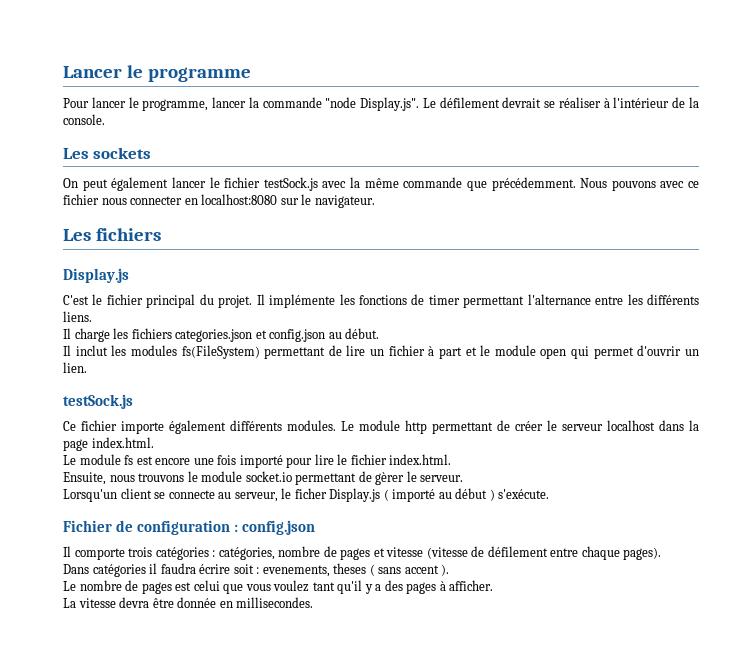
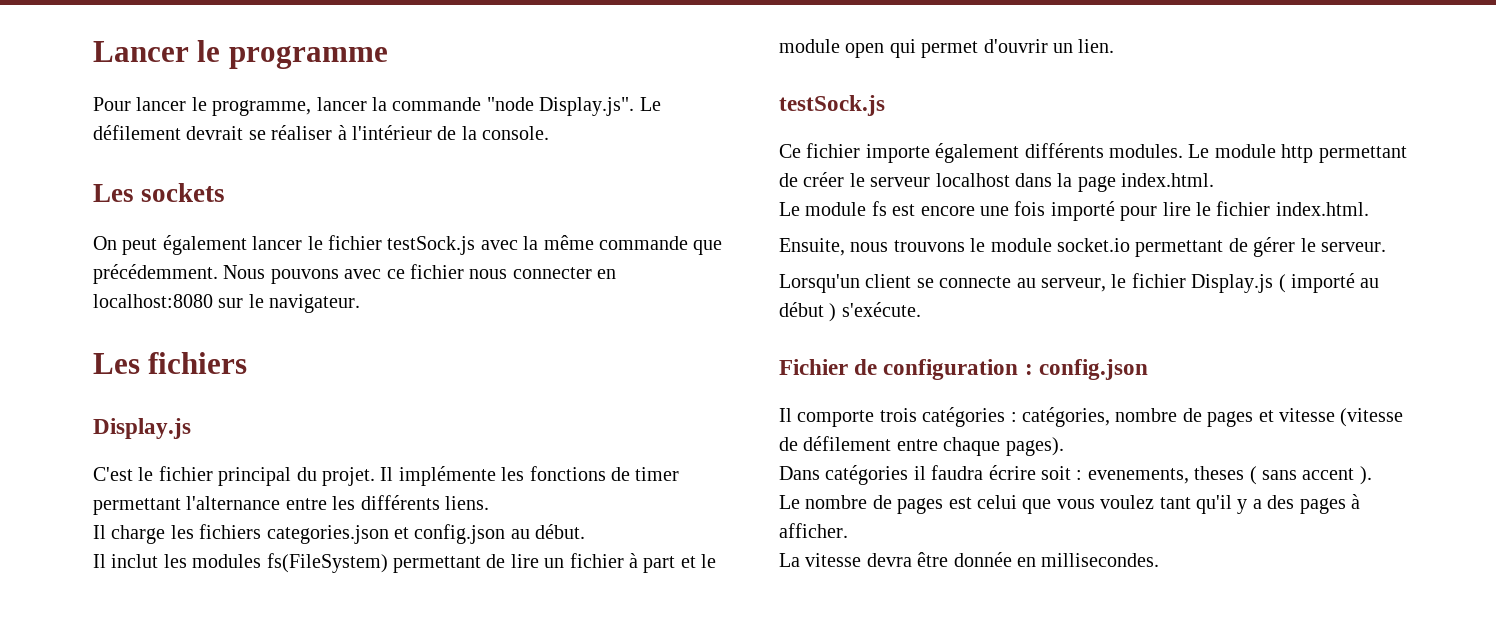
- Ensuite, nous trouvons le module socket.io permettant de gèrer le serveur.
+ Ensuite, nous trouvons le module socket.io permettant de gérer le serveur.
- Lorsqu'un client se connecte au serveur, le ficher Display.js ( importé au début ) s'exécute.
+ Lorsqu'un client se connecte au serveur, le fichier Display.js ( importé au début ) s'exécute.

